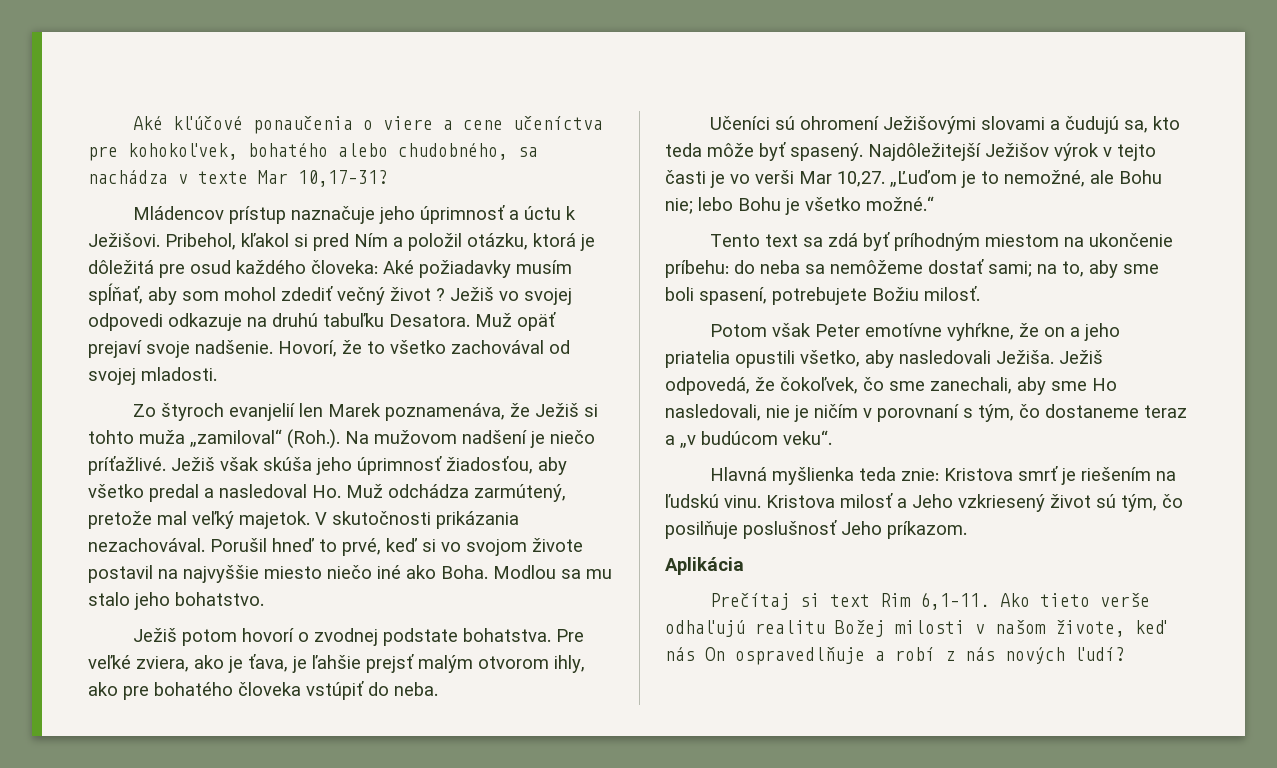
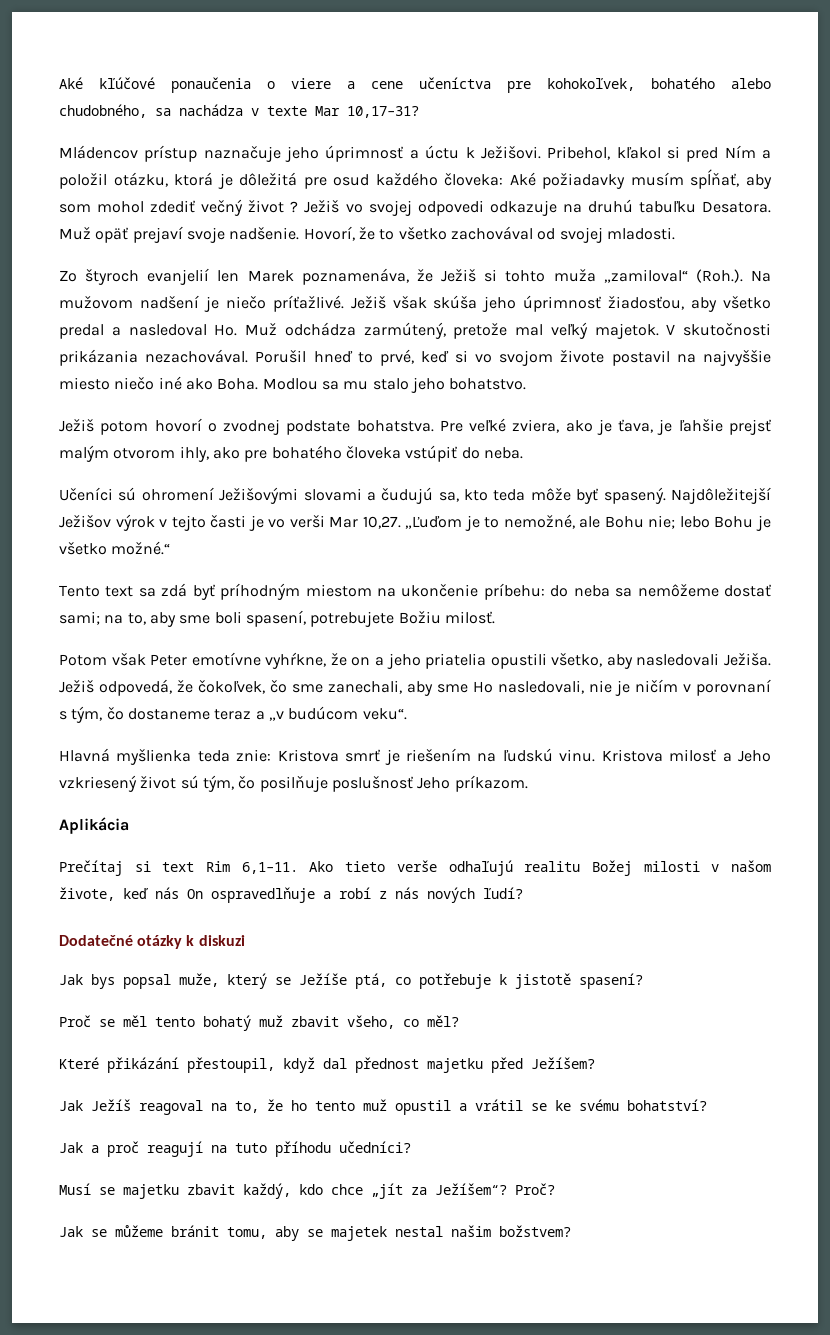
+ Dodatečné otázky k diskuzi
+ Jak bys popsal muže, který se Ježíše ptá, co potřebuje k jistotě spasení?
+ Proč se měl tento bohatý muž zbavit všeho, co měl?
+ Které přikázání přestoupil, když dal přednost majetku před Ježíšem?
+ Jak Ježíš reagoval na to, že ho tento muž opustil a vrátil se ke svému bohatství?
+ Jak a proč reagují na tuto příhodu učedníci?
+ Musí se majetku zbavit každý, kdo chce „jít za Ježíšem“? Proč?
+ Jak se můžeme bránit tomu, aby se majetek nestal našim božstvem?

